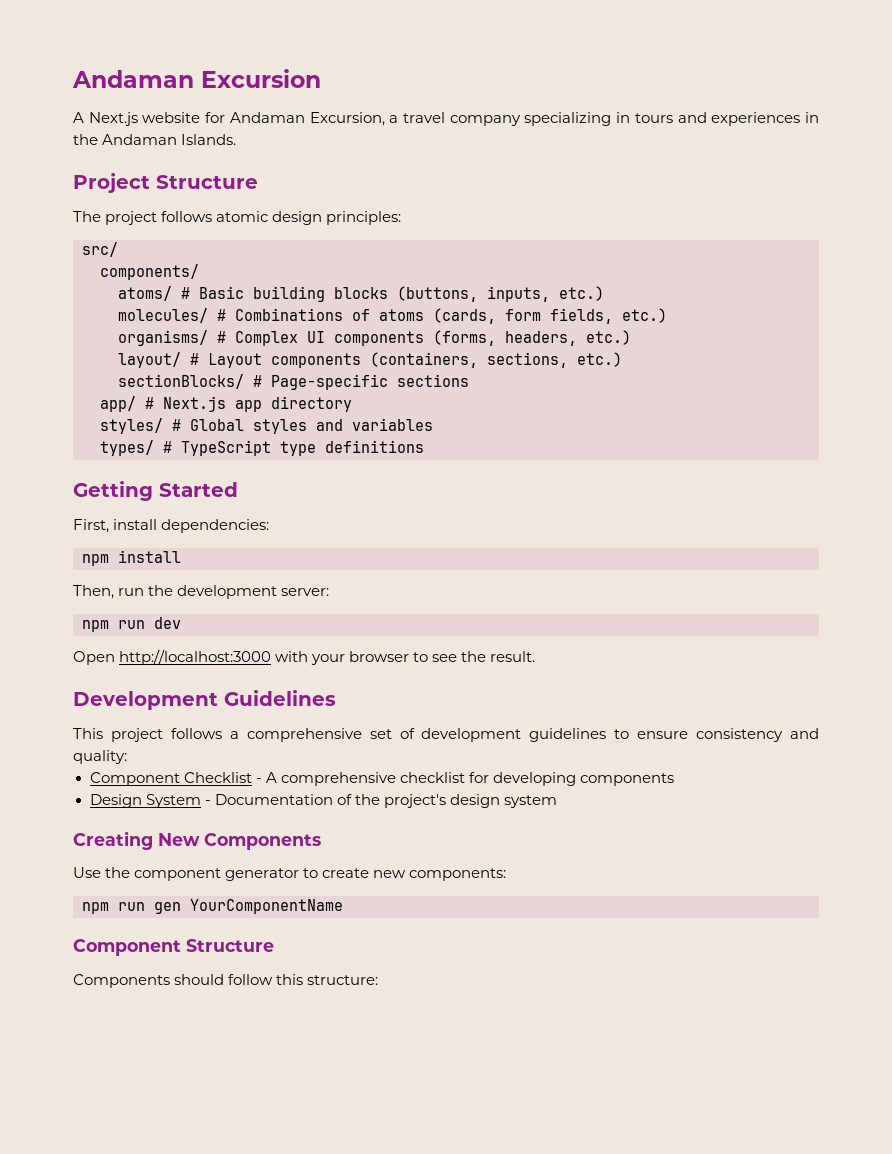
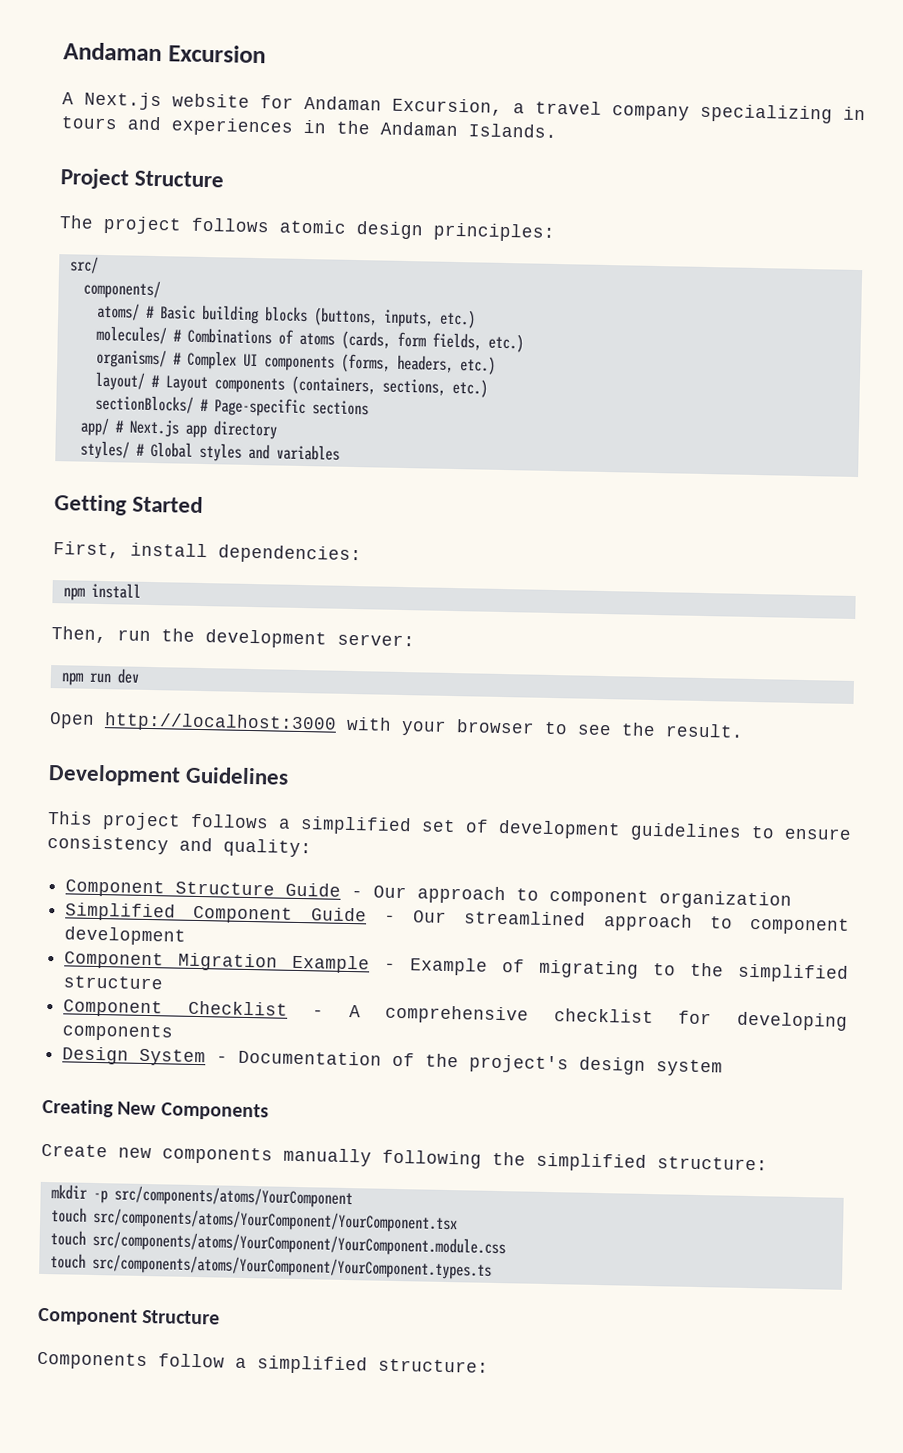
- types/ # TypeScript type definitions
- This project follows a comprehensive set of development guidelines to ensure consistency and quality:
+ This project follows a simplified set of development guidelines to ensure consistency and quality:
+ Component Structure Guide - Our approach to component organization
+ Simplified Component Guide - Our streamlined approach to component development
+ Component Migration Example - Example of migrating to the simplified structure
- Use the component generator to create new components:
- npm run gen YourComponentName
+ Create new components manually following the simplified structure:
+ mkdir -p src/components/atoms/YourComponent
+ touch src/components/atoms/YourComponent/YourComponent.tsx
+ touch src/components/atoms/YourComponent/YourComponent.module.css
+ touch src/components/atoms/YourComponent/YourComponent.types.ts
- Components should follow this structure:
+ Components follow a simplified structure:

